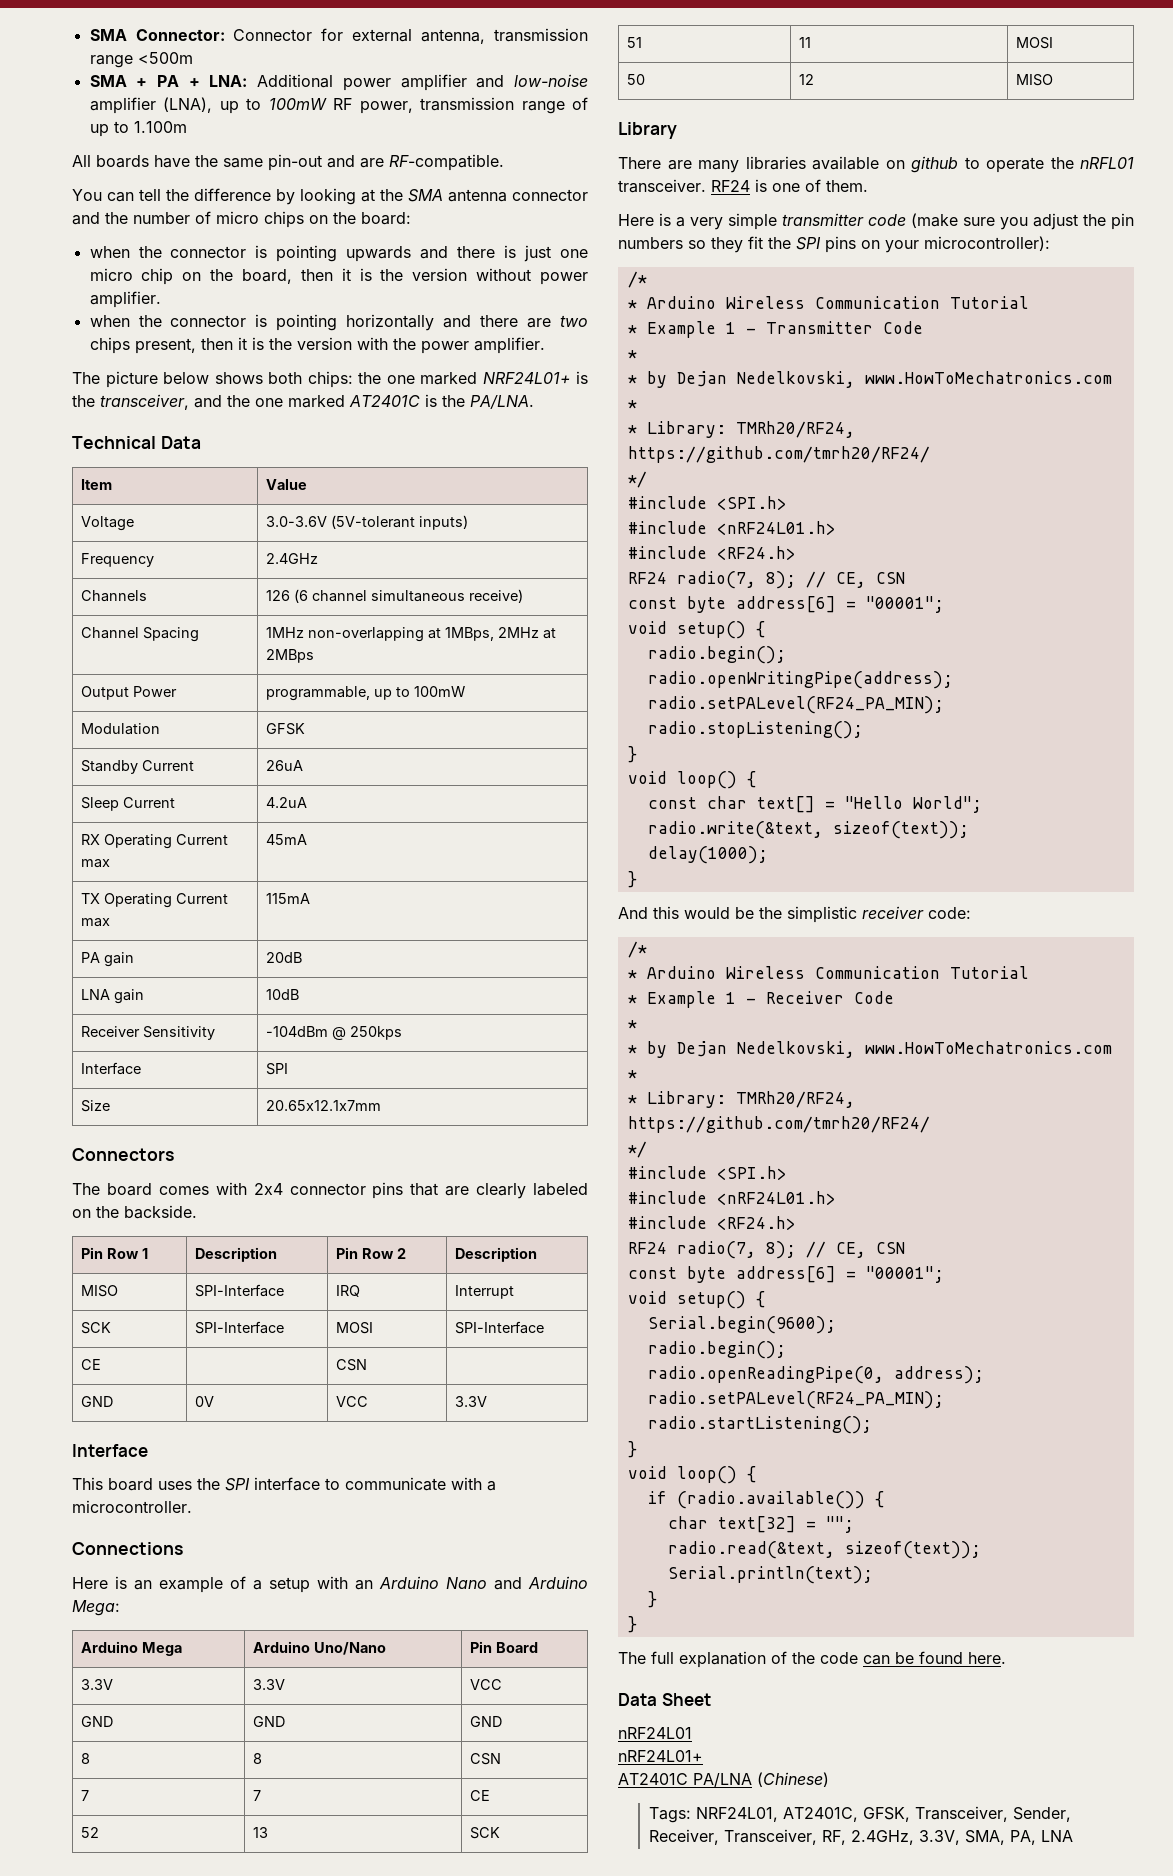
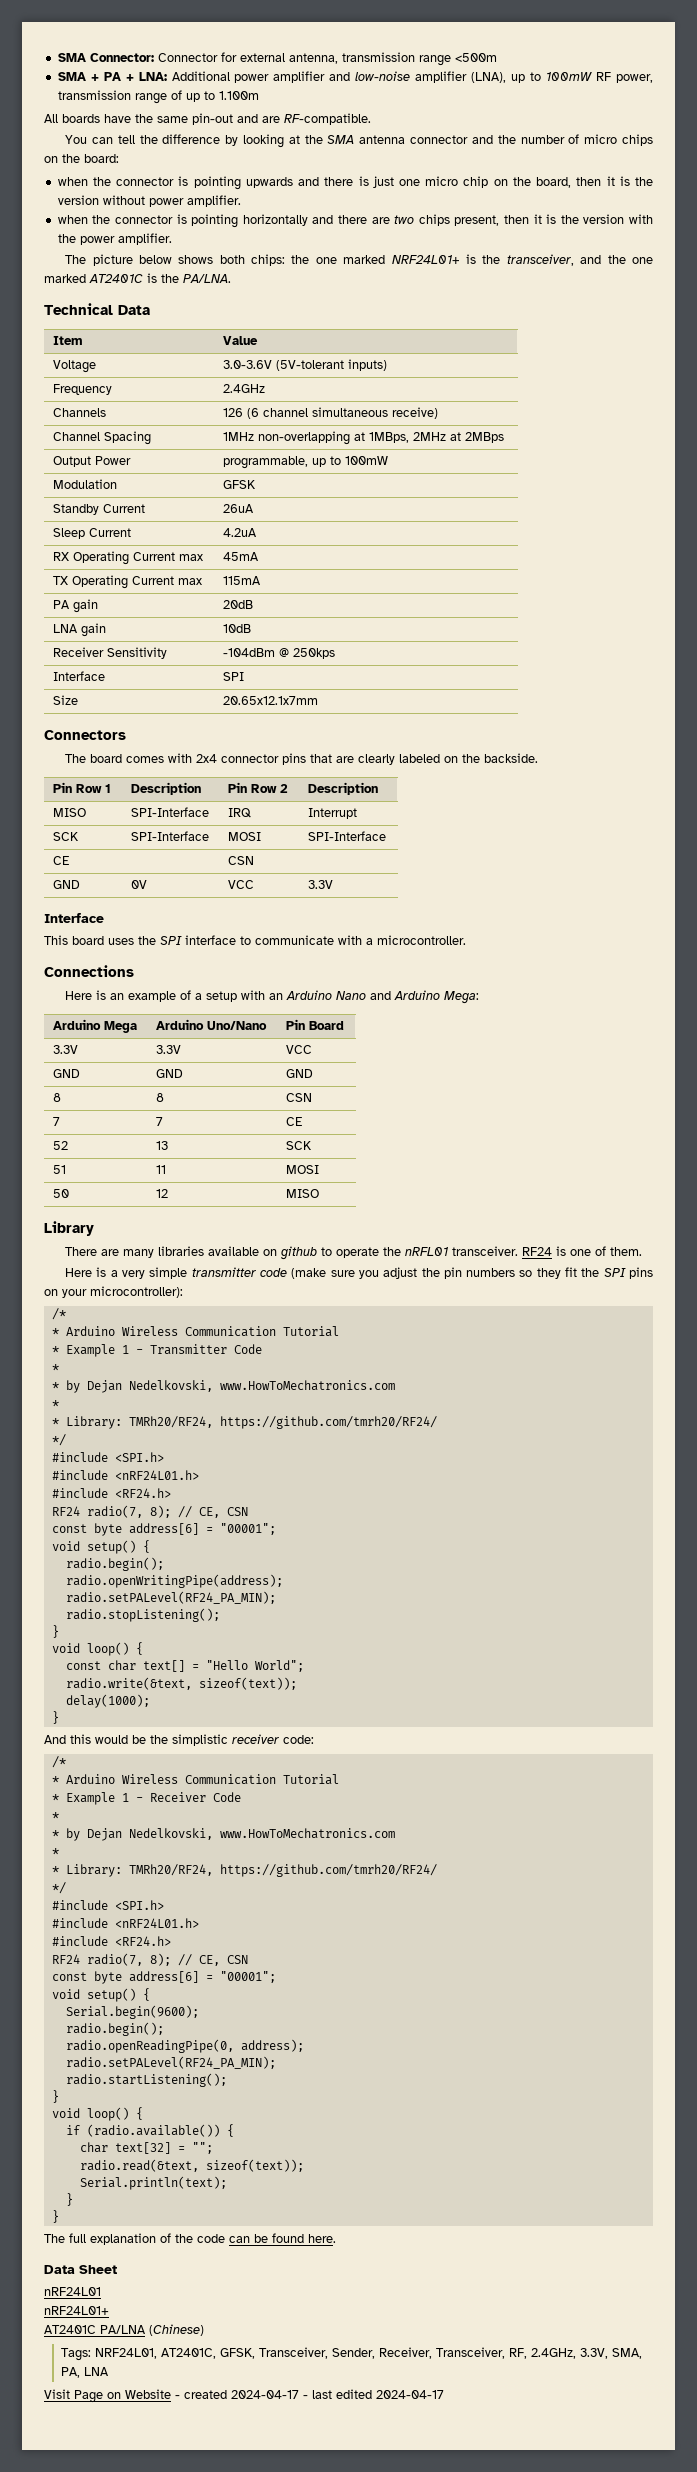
+ Visit Page on Website - created 2024-04-17 - last edited 2024-04-17

